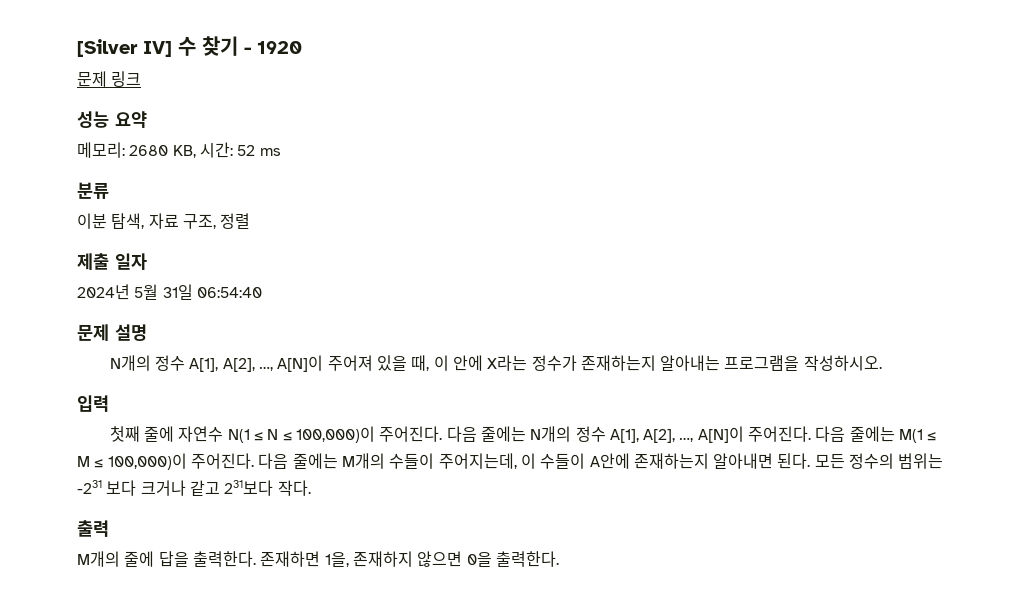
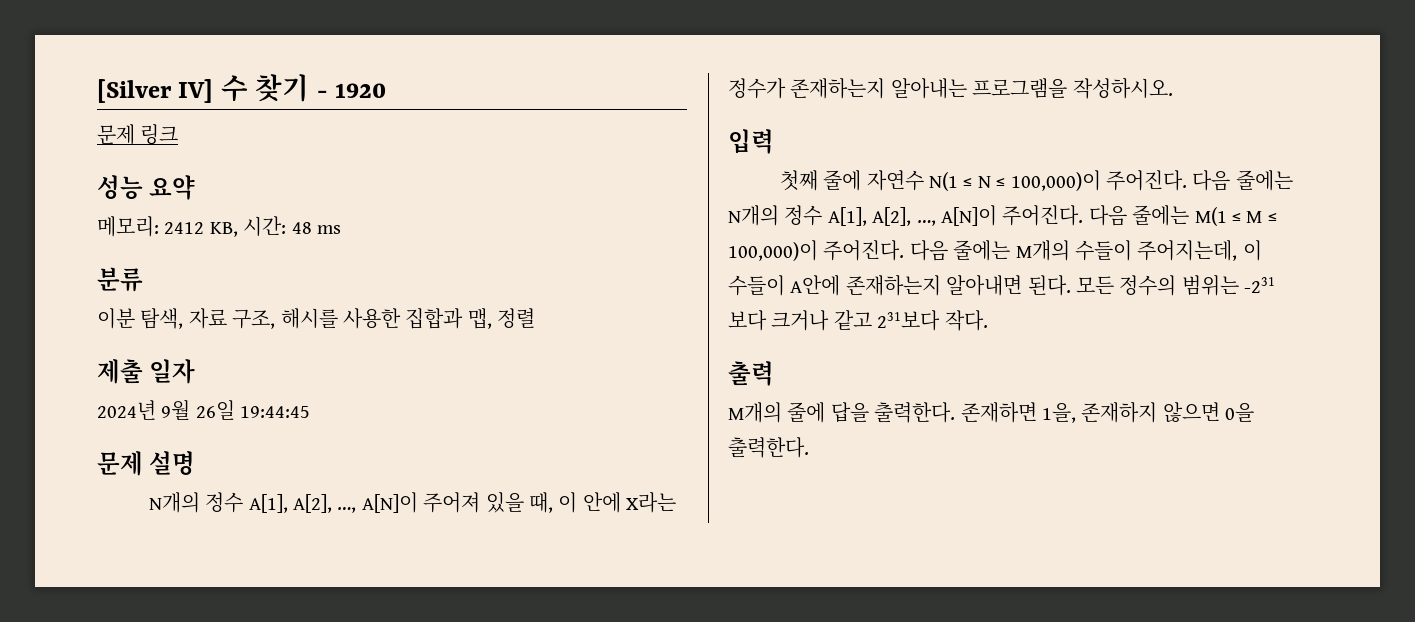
- 메모리: 2680 KB, 시간: 52 ms
+ 메모리: 2412 KB, 시간: 48 ms
- 이분 탐색, 자료 구조, 정렬
+ 이분 탐색, 자료 구조, 해시를 사용한 집합과 맵, 정렬
- 2024년 5월 31일 06:54:40
+ 2024년 9월 26일 19:44:45

